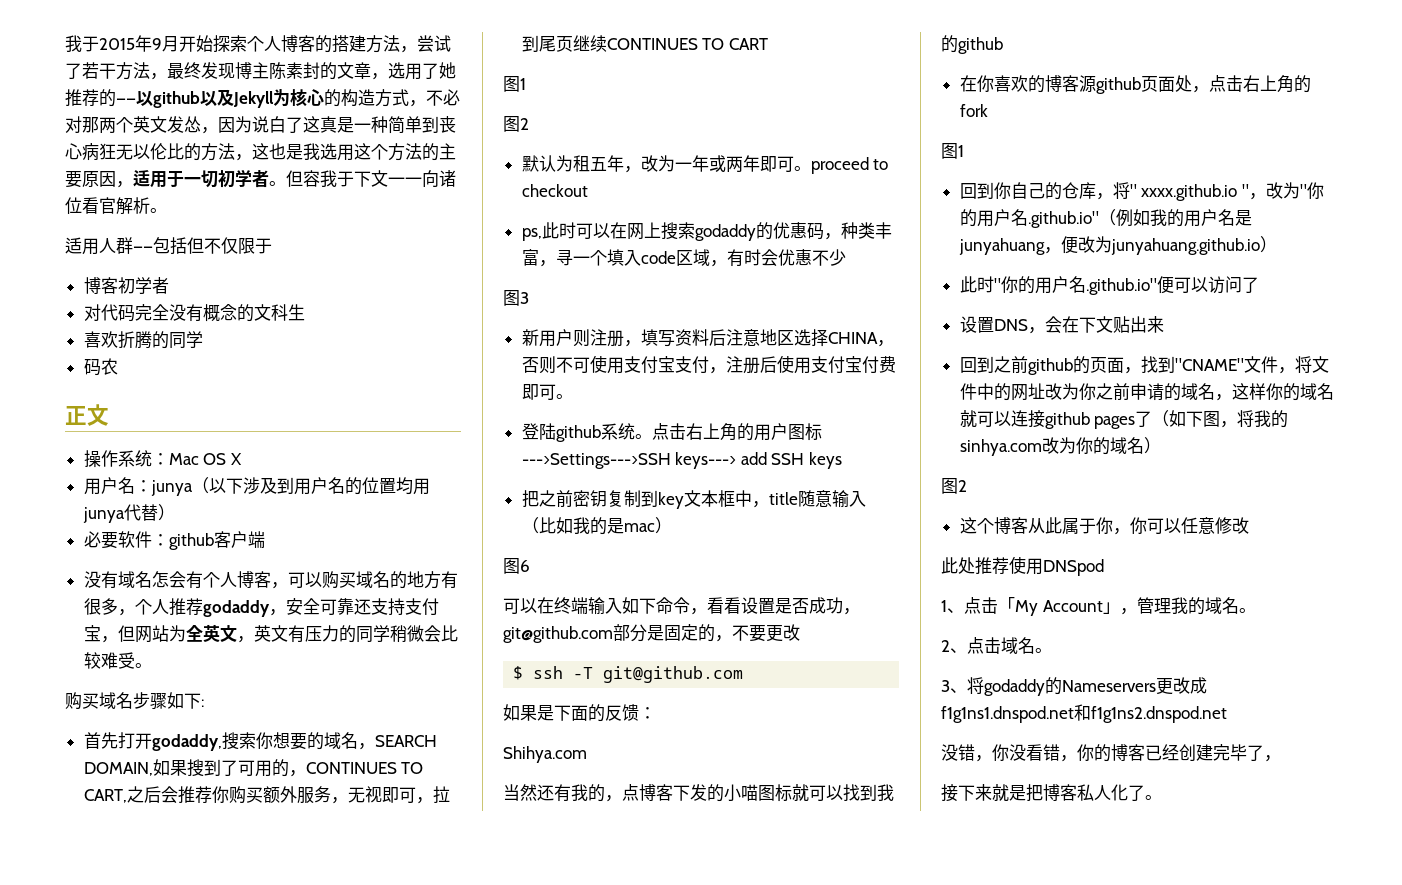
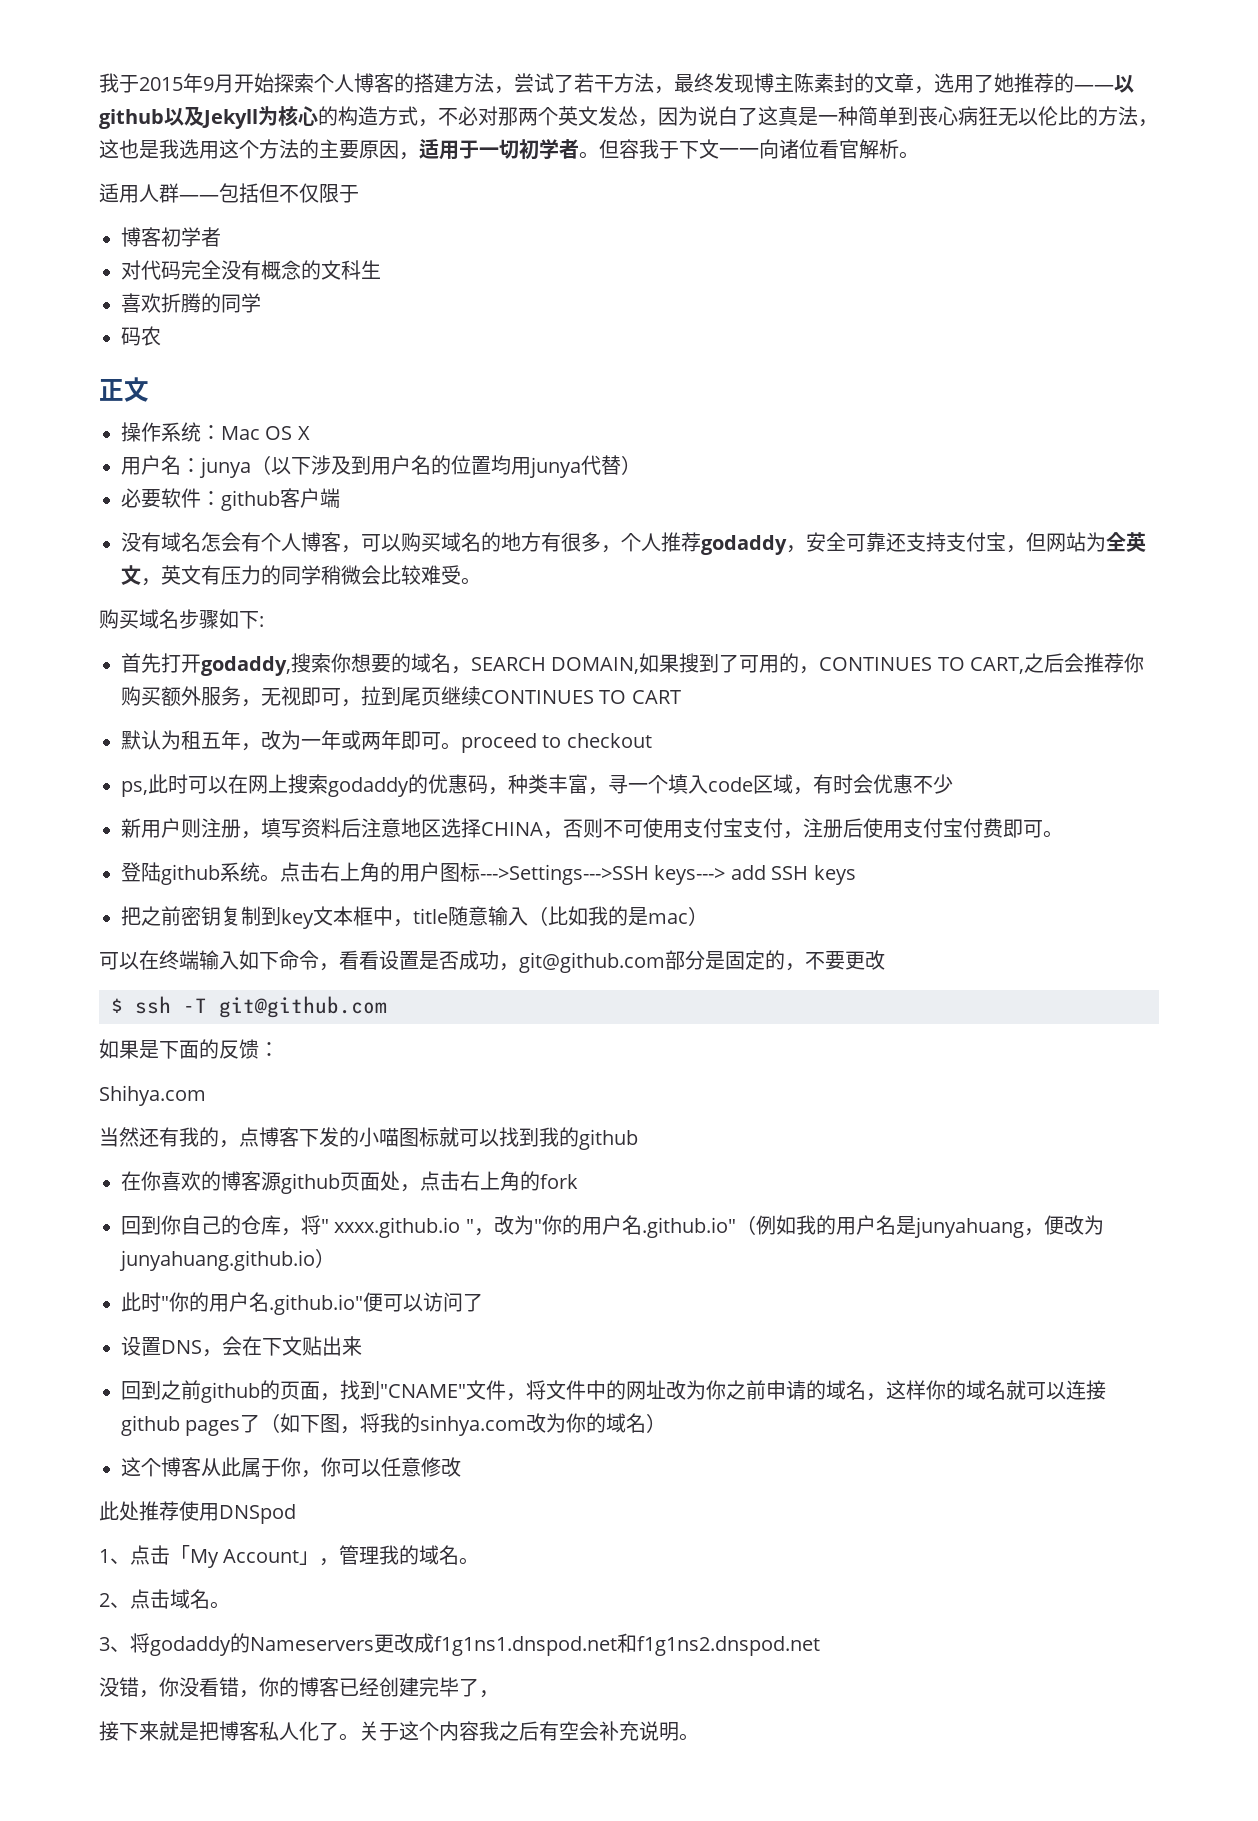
  首先打开godaddy,搜索你想要的域名，SEARCH DOMAIN,如果搜到了可用的，CONTINUES TO CART,之后会推荐你购买额外服务，无视即可，拉到尾页继续CONTINUES TO CART
- 图1
- 图2
- 图3
- 图6
  在你喜欢的博客源github页面处，点击右上角的fork
- 图1
  回到之前github的页面，找到"CNAME"文件，将文件中的网址改为你之前申请的域名，这样你的域名就可以连接github pages了（如下图，将我的sinhya.com改为你的域名）
- 图2
+ 关于这个内容我之后有空会补充说明。

